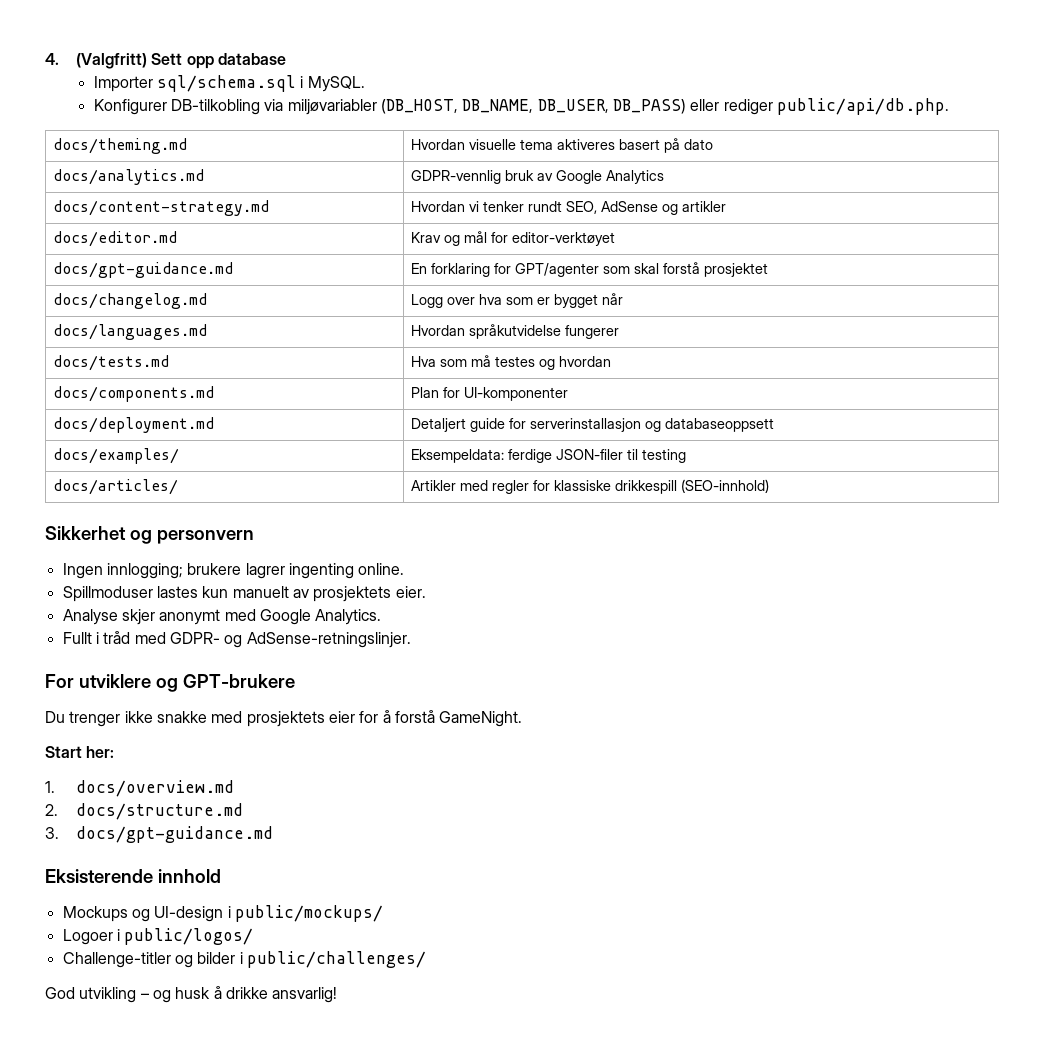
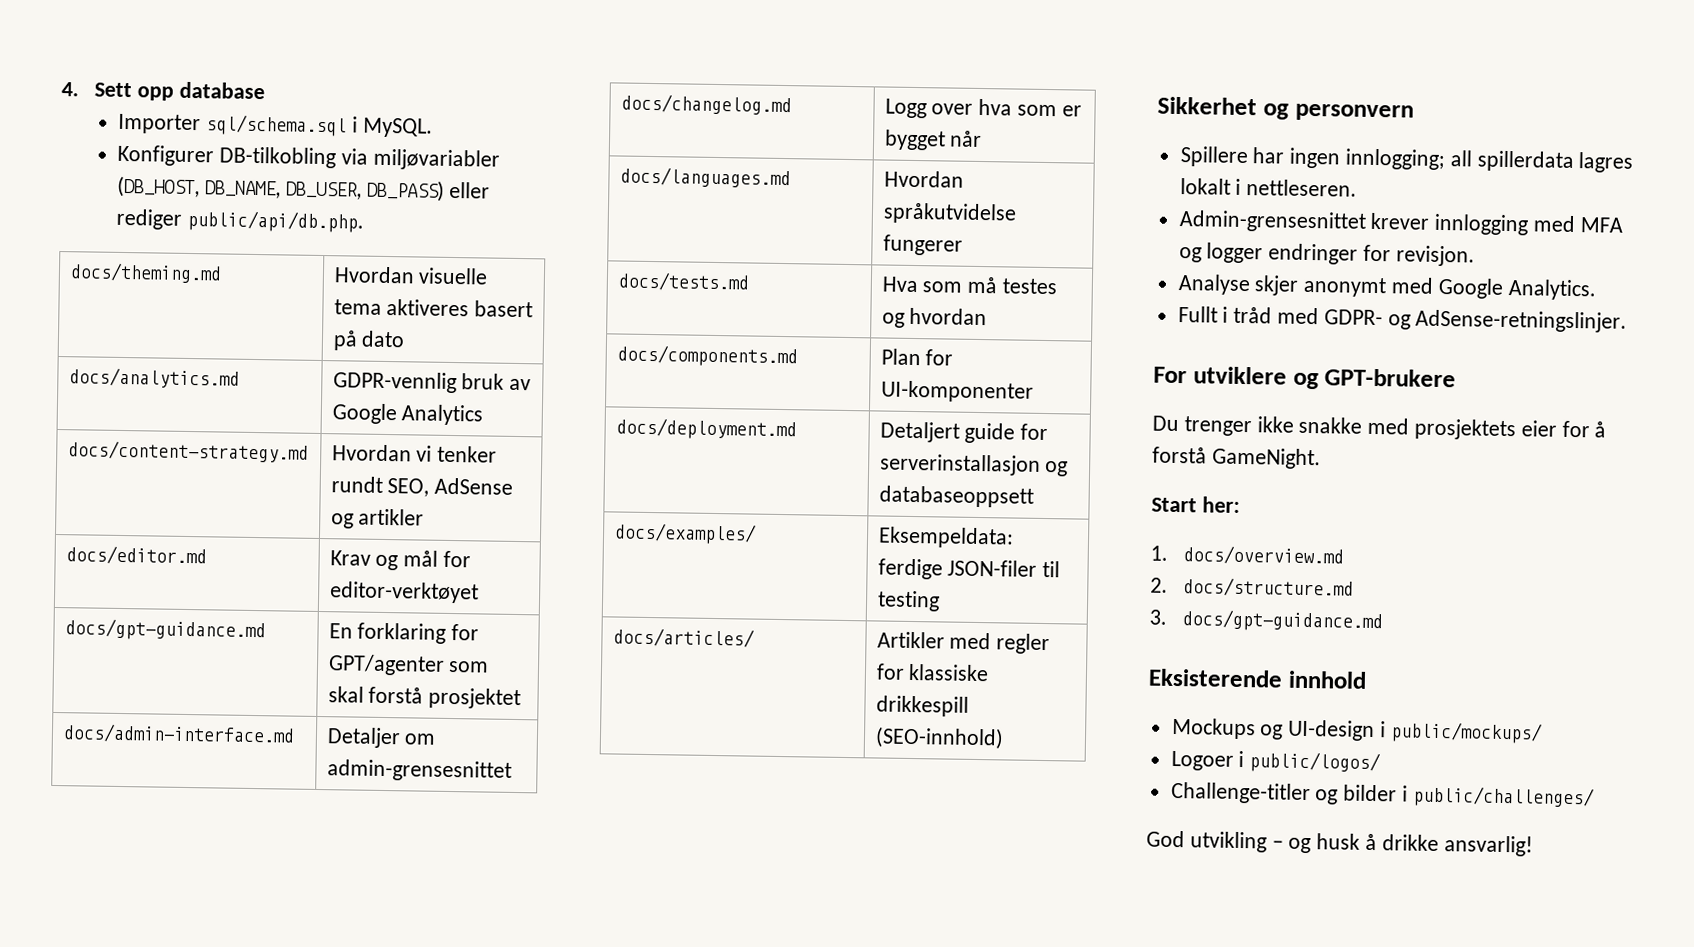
- 4. (Valgfritt) Sett opp database
+ 4. Sett opp database
+ docs/admin-interface.md | Detaljer om admin-grensesnittet
- Ingen innlogging; brukere lagrer ingenting online.
- Spillmoduser lastes kun manuelt av prosjektets eier.
+ Spillere har ingen innlogging; all spillerdata lagres lokalt i nettleseren.
+ Admin-grensesnittet krever innlogging med MFA og logger endringer for revisjon.

